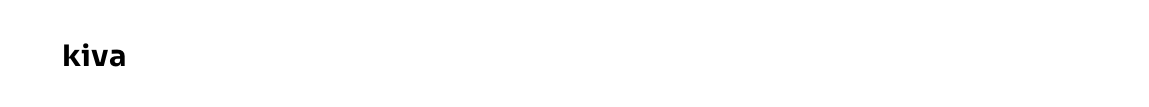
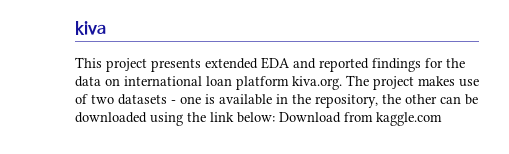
+ This project presents extended EDA and reported findings for the data on international loan platform kiva.org. The project makes use of two datasets - one is available in the repository, the other can be downloaded using the link below: Download from kaggle.com

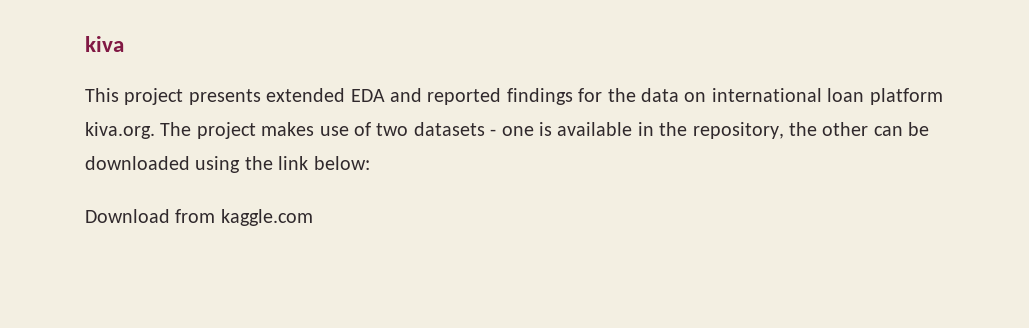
- This project presents extended EDA and reported findings for the data on international loan platform kiva.org. The project makes use of two datasets - one is available in the repository, the other can be downloaded using the link below: Download from kaggle.com
+ This project presents extended EDA and reported findings for the data on international loan platform kiva.org. The project makes use of two datasets - one is available in the repository, the other can be downloaded using the link below:
+ Download from kaggle.com

